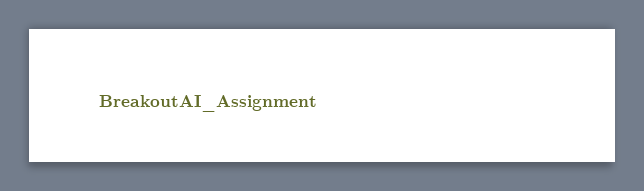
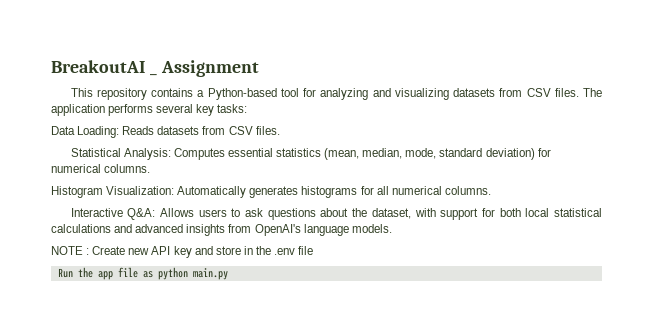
- BreakoutAI_Assignment
+ BreakoutAI _ Assignment
+ This repository contains a Python-based tool for analyzing and visualizing datasets from CSV files. The application performs several key tasks:
+ Data Loading: Reads datasets from CSV files.
+ Statistical Analysis: Computes essential statistics (mean, median, mode, standard deviation) for numerical columns.
+ Histogram Visualization: Automatically generates histograms for all numerical columns.
+ Interactive Q&A: Allows users to ask questions about the dataset, with support for both local statistical calculations and advanced insights from OpenAI's language models.
+ NOTE : Create new API key and store in the .env file
+ Run the app file as python main.py

